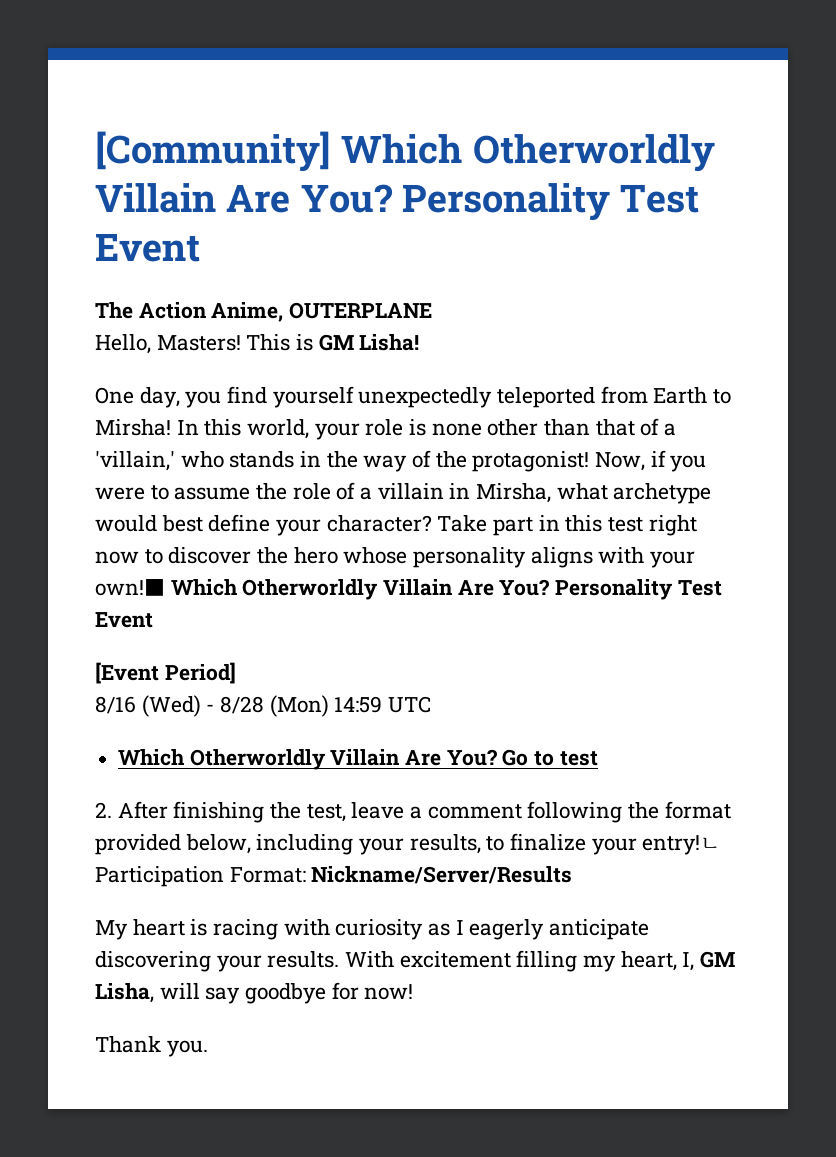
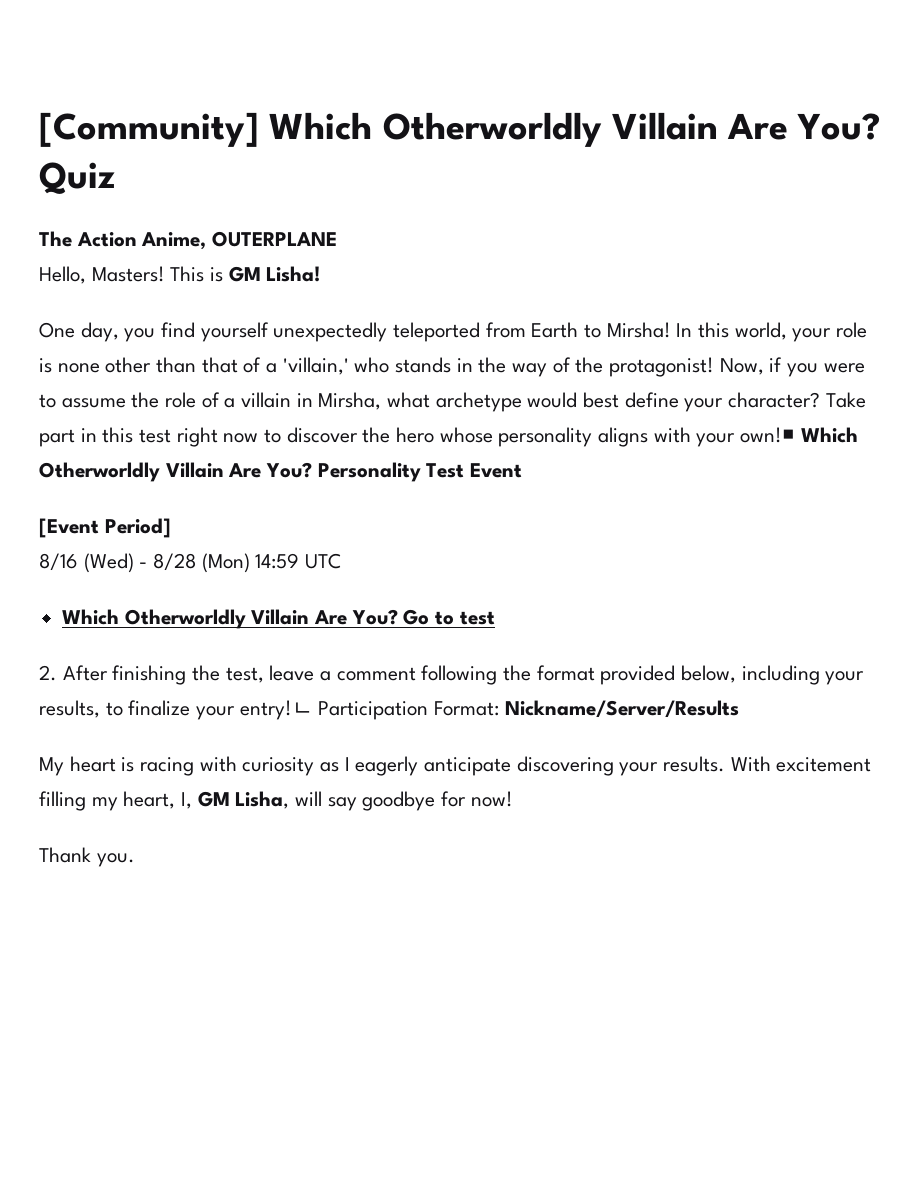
- [Community] Which Otherworldly Villain Are You? Personality Test Event
+ [Community] Which Otherworldly Villain Are You? Quiz

